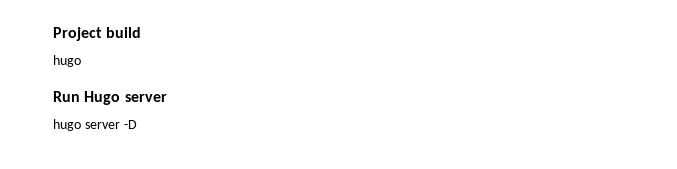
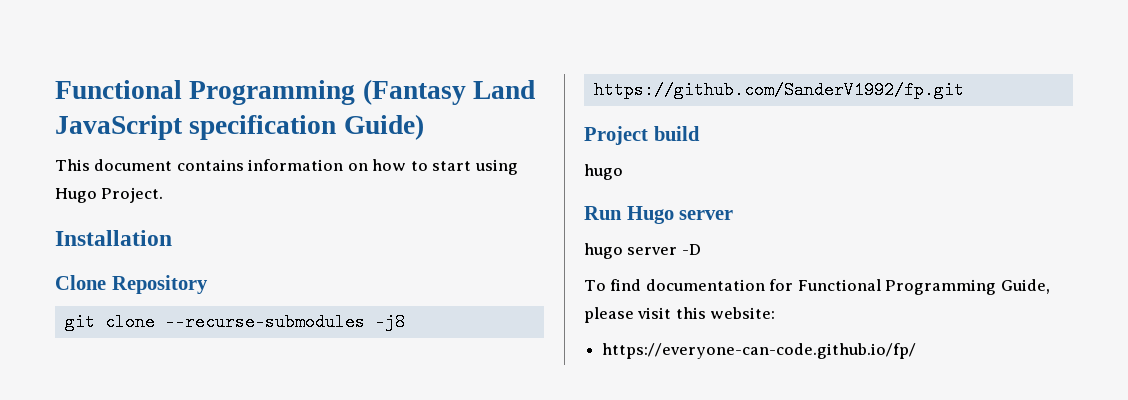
+ Functional Programming (Fantasy Land JavaScript specification Guide)
+ This document contains information on how to start using Hugo Project.
+ Installation
+ Clone Repository
+ git clone --recurse-submodules -j8 https://github.com/SanderV1992/fp.git
+ To find documentation for Functional Programming Guide, please visit this website:
+ https://everyone-can-code.github.io/fp/

